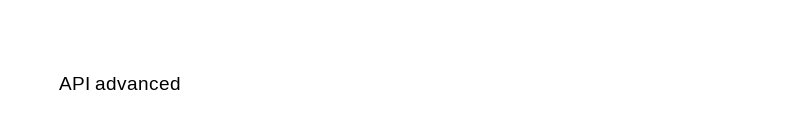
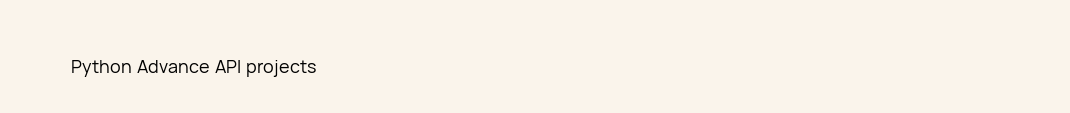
- API advanced
+ Python Advance API projects

